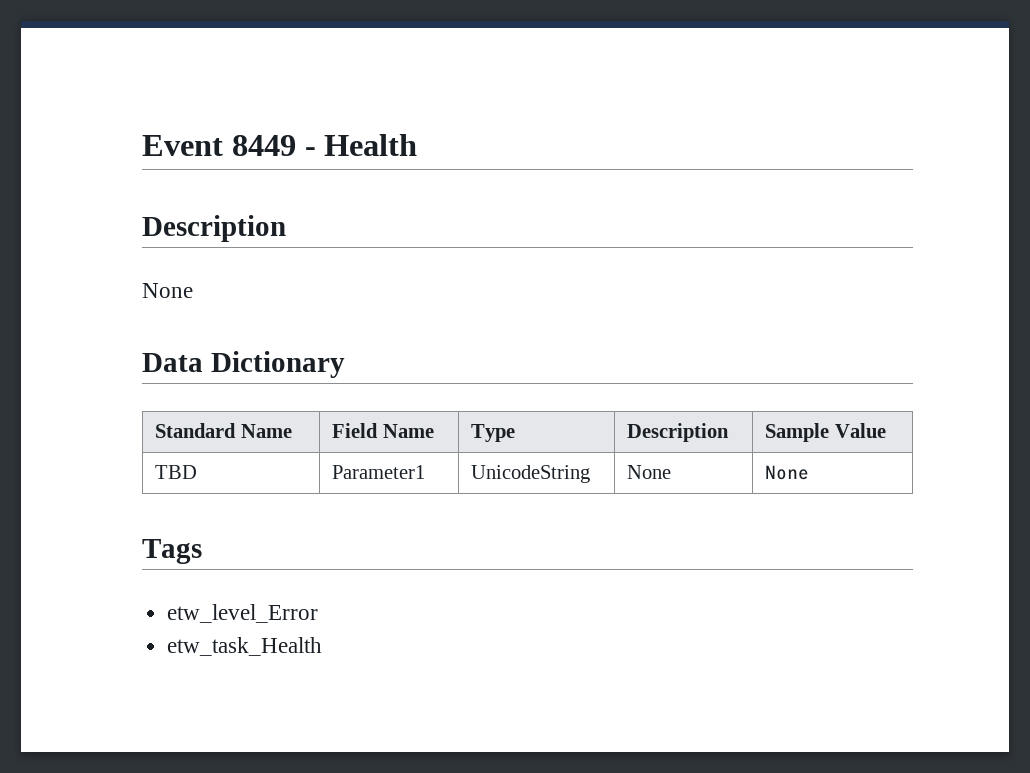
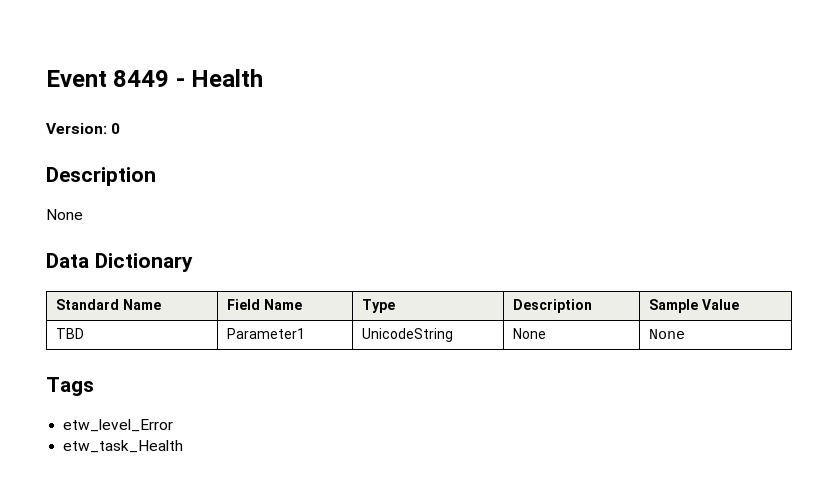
+ Version: 0

